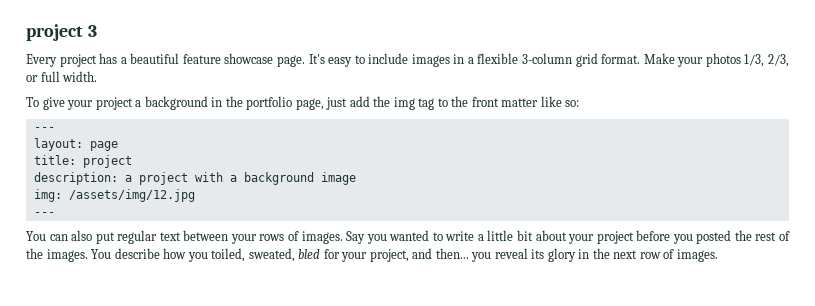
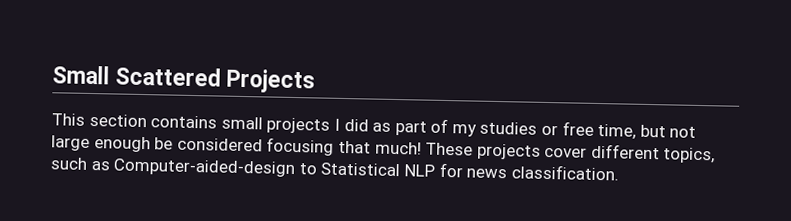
- project 3
- Every project has a beautiful feature showcase page. It's easy to include images in a flexible 3-column grid format. Make your photos 1/3, 2/3, or full width.
- To give your project a background in the portfolio page, just add the img tag to the front matter like so:
- ---
- layout: page
- title: project
- description: a project with a background image
- img: /assets/img/12.jpg
- ---
- You can also put regular text between your rows of images. Say you wanted to write a little bit about your project before you posted the rest of the images. You describe how you toiled, sweated, bled for your project, and then... you reveal its glory in the next row of images.
+ Small Scattered Projects
+ This section contains small projects I did as part of my studies or free time, but not large enough be considered focusing that much! These projects cover different topics, such as Computer-aided-design to Statistical NLP for news classification.

